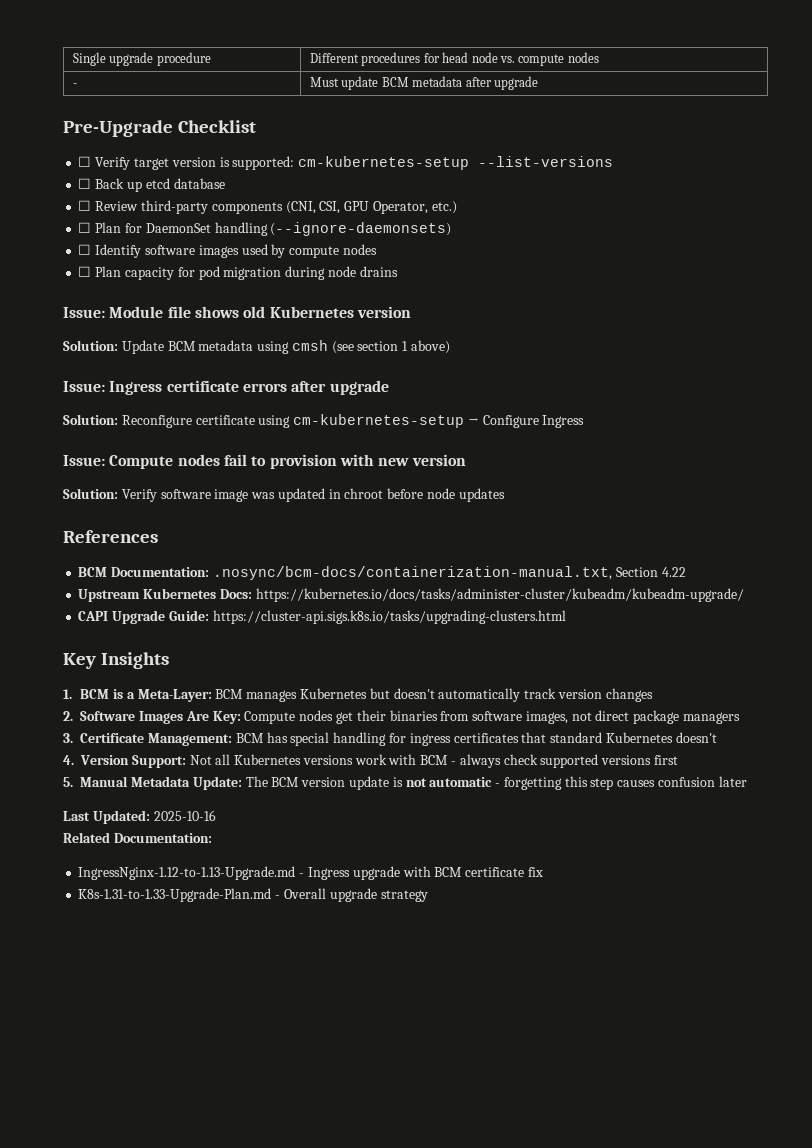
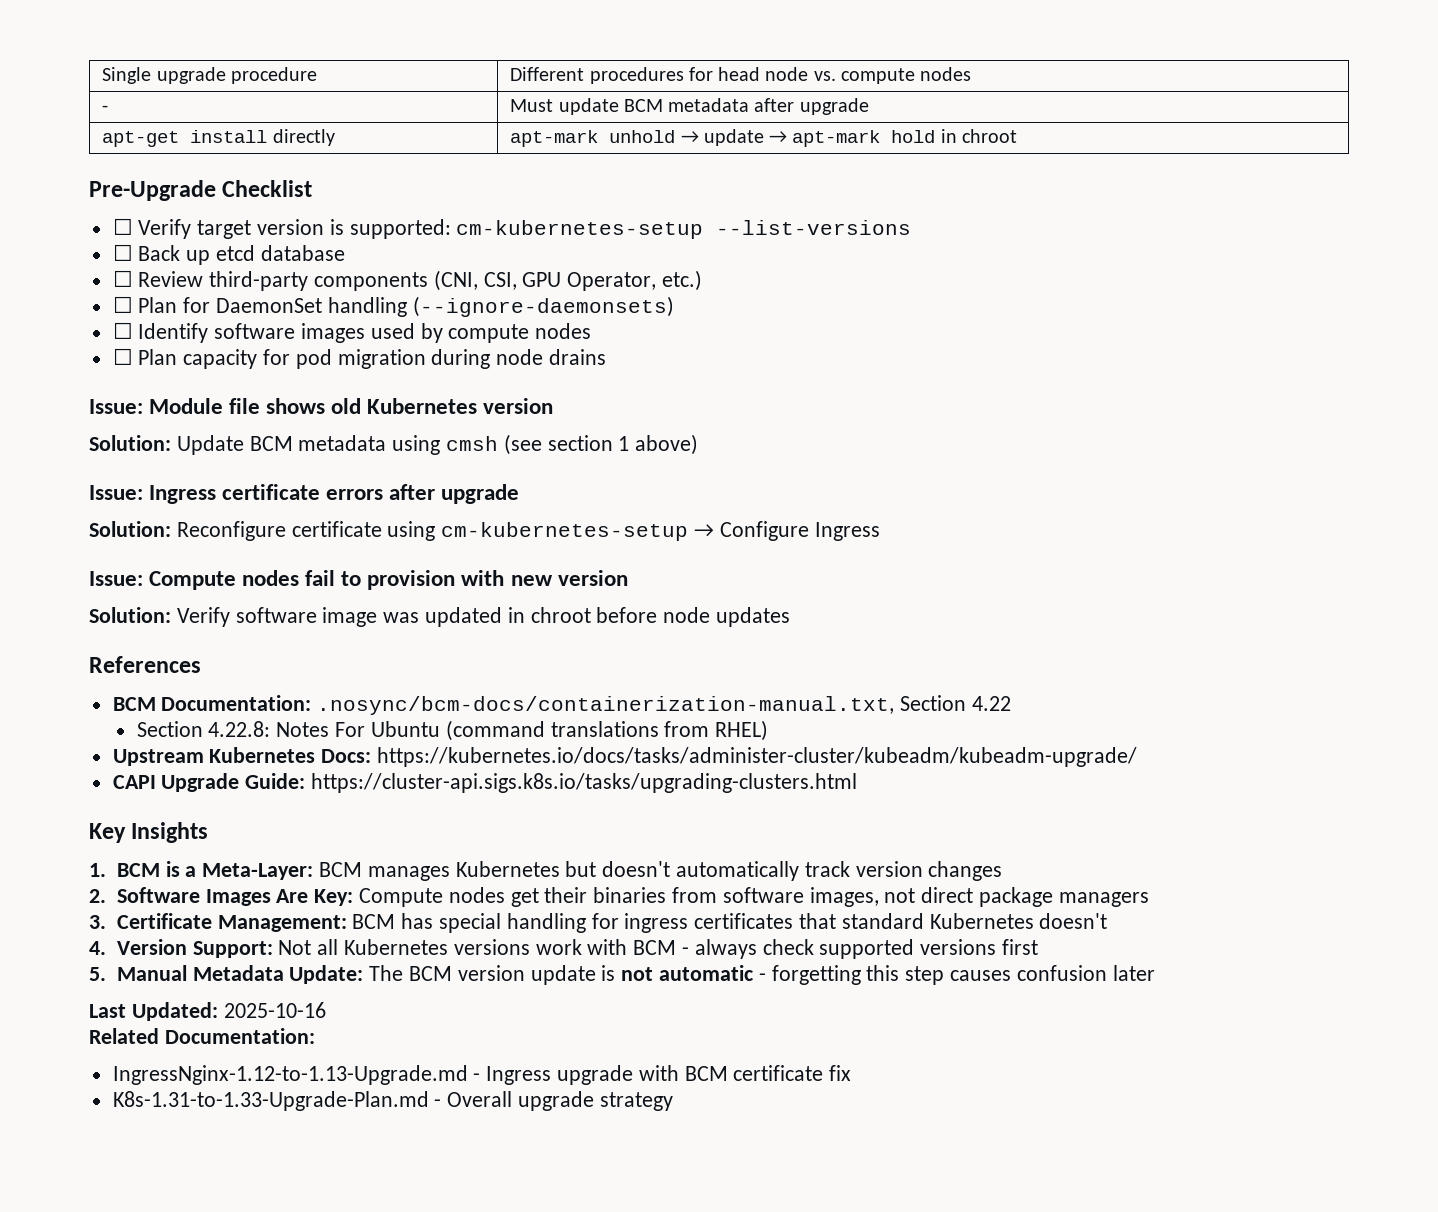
+ apt-get install directly | apt-mark unhold → update → apt-mark hold in chroot
+ Section 4.22.8: Notes For Ubuntu (command translations from RHEL)

